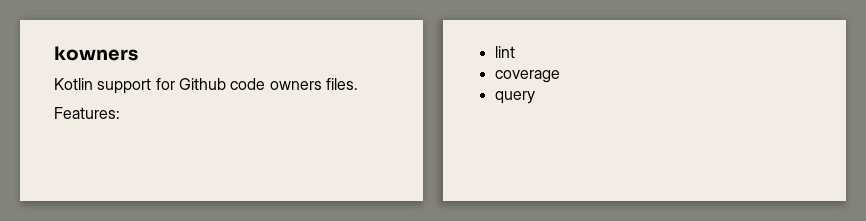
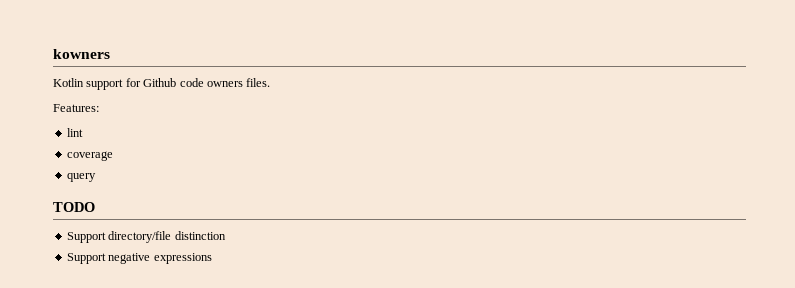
+ TODO
+ Support directory/file distinction
+ Support negative expressions

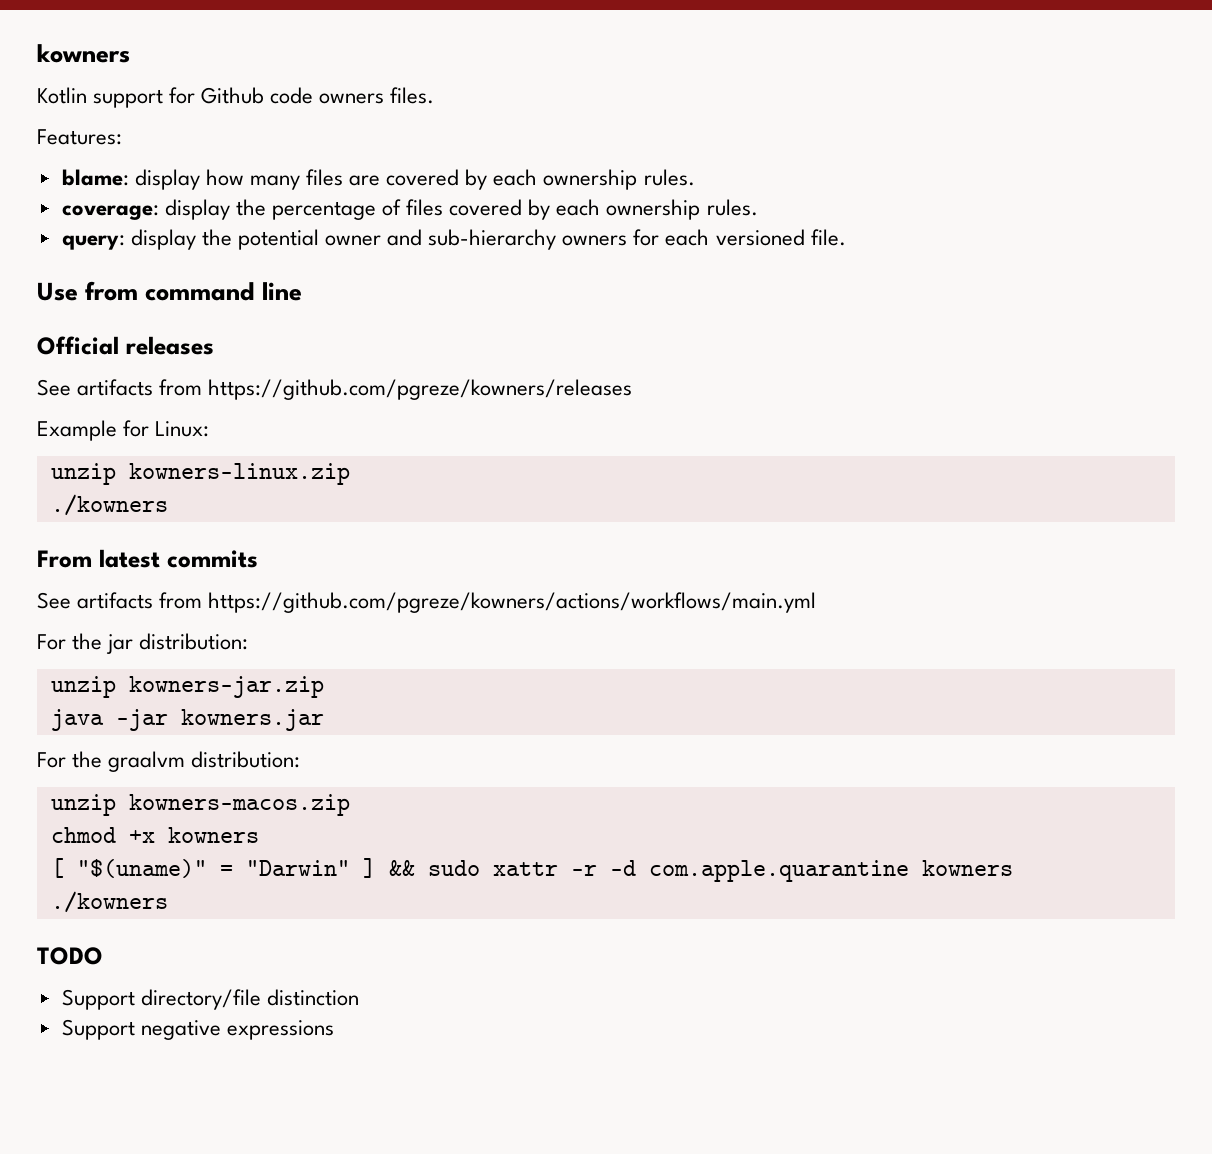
- lint
- coverage
- query
+ blame: display how many files are covered by each ownership rules.
+ coverage: display the percentage of files covered by each ownership rules.
+ query: display the potential owner and sub-hierarchy owners for each versioned file.
+ Use from command line
+ Official releases
+ See artifacts from https://github.com/pgreze/kowners/releases
+ Example for Linux:
+ unzip kowners-linux.zip
+ ./kowners
+ From latest commits
+ See artifacts from https://github.com/pgreze/kowners/actions/workflows/main.yml
+ For the jar distribution:
+ unzip kowners-jar.zip
+ java -jar kowners.jar
+ For the graalvm distribution:
+ unzip kowners-macos.zip
+ chmod +x kowners
+ [ "$(uname)" = "Darwin" ] && sudo xattr -r -d com.apple.quarantine kowners
+ ./kowners

